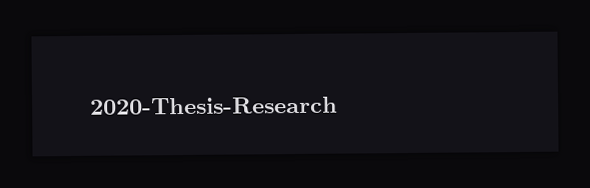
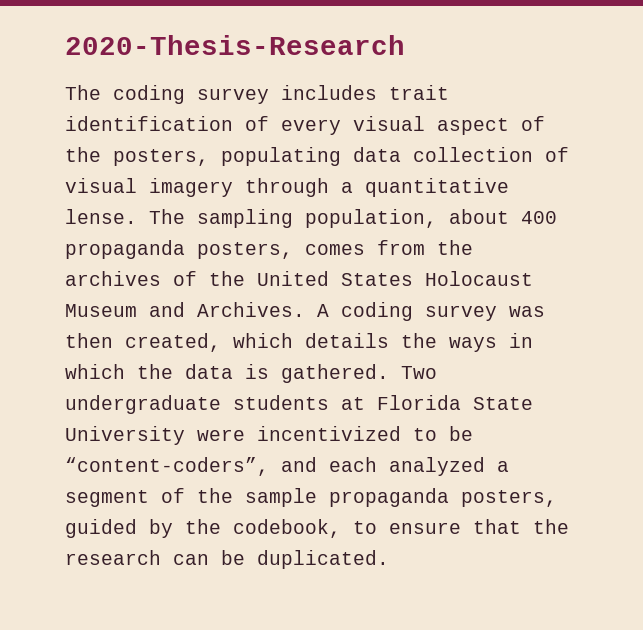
+ The coding survey includes trait identification of every visual aspect of the posters, populating data collection of visual imagery through a quantitative lense. The sampling population, about 400 propaganda posters, comes from the archives of the United States Holocaust Museum and Archives. A coding survey was then created, which details the ways in which the data is gathered. Two undergraduate students at Florida State University were incentivized to be “content-coders”, and each analyzed a segment of the sample propaganda posters, guided by the codebook, to ensure that the research can be duplicated.

